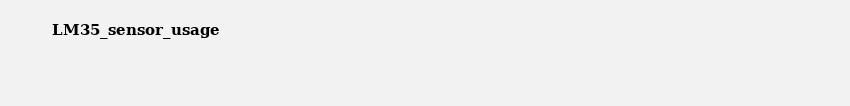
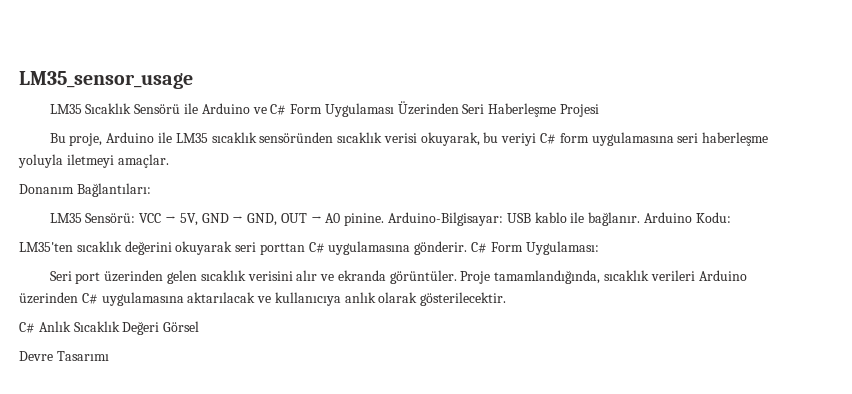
+ LM35 Sıcaklık Sensörü ile Arduino ve C# Form Uygulaması Üzerinden Seri Haberleşme Projesi
+ Bu proje, Arduino ile LM35 sıcaklık sensöründen sıcaklık verisi okuyarak, bu veriyi C# form uygulamasına seri haberleşme yoluyla iletmeyi amaçlar.
+ Donanım Bağlantıları:
+ LM35 Sensörü: VCC → 5V, GND → GND, OUT → A0 pinine. Arduino-Bilgisayar: USB kablo ile bağlanır. Arduino Kodu:
+ LM35'ten sıcaklık değerini okuyarak seri porttan C# uygulamasına gönderir. C# Form Uygulaması:
+ Seri port üzerinden gelen sıcaklık verisini alır ve ekranda görüntüler. Proje tamamlandığında, sıcaklık verileri Arduino üzerinden C# uygulamasına aktarılacak ve kullanıcıya anlık olarak gösterilecektir.
+ C# Anlık Sıcaklık Değeri Görsel
+ Devre Tasarımı

